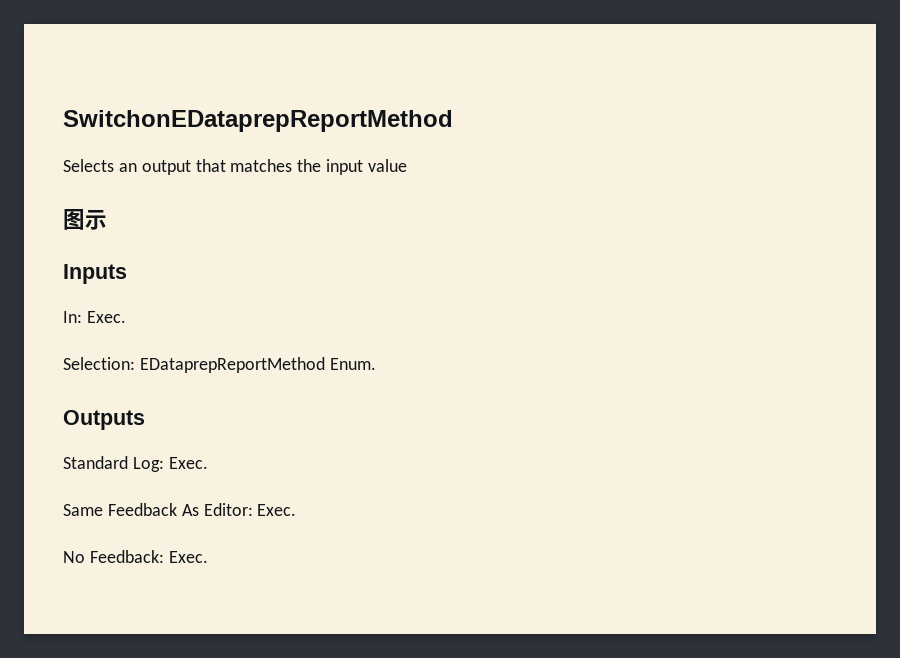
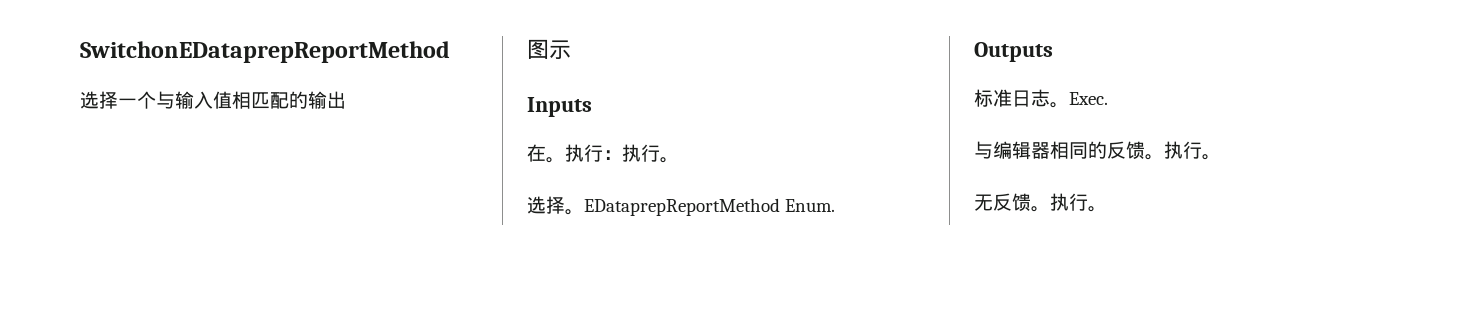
- Selects an output that matches the input value
+ 选择一个与输入值相匹配的输出
  图示
  Inputs
- In: Exec.
- Selection: EDataprepReportMethod Enum.
+ 在。执行：执行。
+ 选择。EDataprepReportMethod Enum.
- Standard Log: Exec.
- Same Feedback As Editor: Exec.
- No Feedback: Exec.
+ 标准日志。Exec.
+ 与编辑器相同的反馈。执行。
+ 无反馈。执行。

